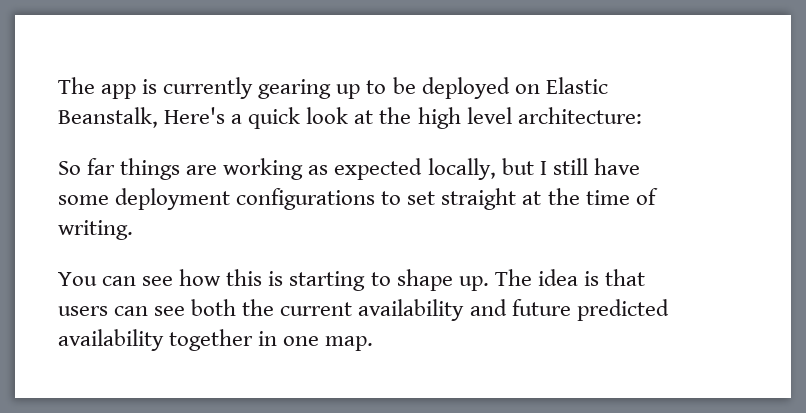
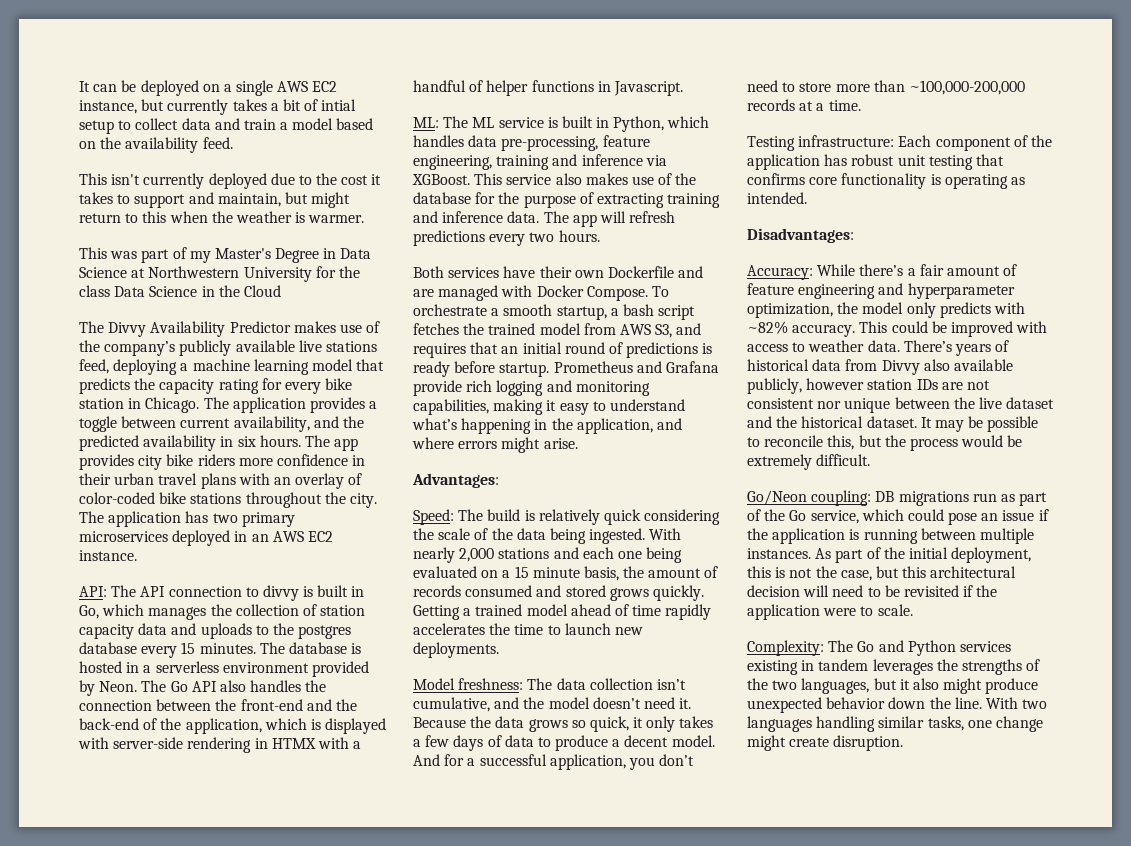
- The app is currently gearing up to be deployed on Elastic Beanstalk, Here's a quick look at the high level architecture:
- So far things are working as expected locally, but I still have some deployment configurations to set straight at the time of writing.
- You can see how this is starting to shape up. The idea is that users can see both the current availability and future predicted availability together in one map.
+ It can be deployed on a single AWS EC2 instance, but currently takes a bit of intial setup to collect data and train a model based on the availability feed.
+ This isn't currently deployed due to the cost it takes to support and maintain, but might return to this when the weather is warmer.
+ This was part of my Master's Degree in Data Science at Northwestern University for the class Data Science in the Cloud
+ The Divvy Availability Predictor makes use of the company’s publicly available live stations feed, deploying a machine learning model that predicts the capacity rating for every bike station in Chicago. The application provides a toggle between current availability, and the predicted availability in six hours. The app provides city bike riders more confidence in their urban travel plans with an overlay of color-coded bike stations throughout the city. The application has two primary microservices deployed in an AWS EC2 instance.
+ API: The API connection to divvy is built in Go, which manages the collection of station capacity data and uploads to the postgres database every 15 minutes. The database is hosted in a serverless environment provided by Neon. The Go API also handles the connection between the front-end and the back-end of the application, which is displayed with server-side rendering in HTMX with a handful of helper functions in Javascript.
+ ML: The ML service is built in Python, which handles data pre-processing, feature engineering, training and inference via XGBoost. This service also makes use of the database for the purpose of extracting training and inference data. The app will refresh predictions every two hours.
+ Both services have their own Dockerfile and are managed with Docker Compose. To orchestrate a smooth startup, a bash script fetches the trained model from AWS S3, and requires that an initial round of predictions is ready before startup. Prometheus and Grafana provide rich logging and monitoring capabilities, making it easy to understand what’s happening in the application, and where errors might arise.
+ Advantages:
+ Speed: The build is relatively quick considering the scale of the data being ingested. With nearly 2,000 stations and each one being evaluated on a 15 minute basis, the amount of records consumed and stored grows quickly. Getting a trained model ahead of time rapidly accelerates the time to launch new deployments.
+ Model freshness: The data collection isn’t cumulative, and the model doesn’t need it. Because the data grows so quick, it only takes a few days of data to produce a decent model. And for a successful application, you don’t need to store more than ~100,000-200,000 records at a time.
+ Testing infrastructure: Each component of the application has robust unit testing that confirms core functionality is operating as intended.
+ Disadvantages:
+ Accuracy: While there’s a fair amount of feature engineering and hyperparameter optimization, the model only predicts with ~82% accuracy. This could be improved with access to weather data. There’s years of historical data from Divvy also available publicly, however station IDs are not consistent nor unique between the live dataset and the historical dataset. It may be possible to reconcile this, but the process would be extremely difficult.
+ Go/Neon coupling: DB migrations run as part of the Go service, which could pose an issue if the application is running between multiple instances. As part of the initial deployment, this is not the case, but this architectural decision will need to be revisited if the application were to scale.
+ Complexity: The Go and Python services existing in tandem leverages the strengths of the two languages, but it also might produce unexpected behavior down the line. With two languages handling similar tasks, one change might create disruption.

